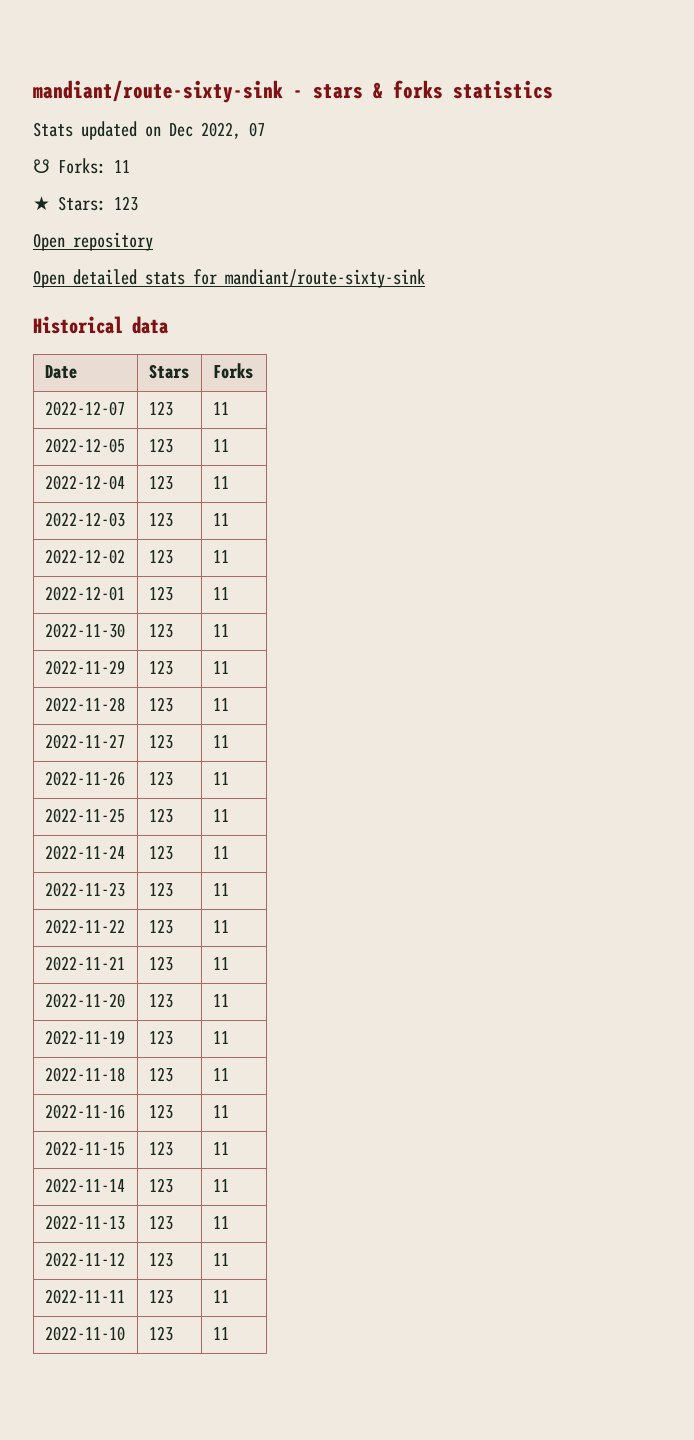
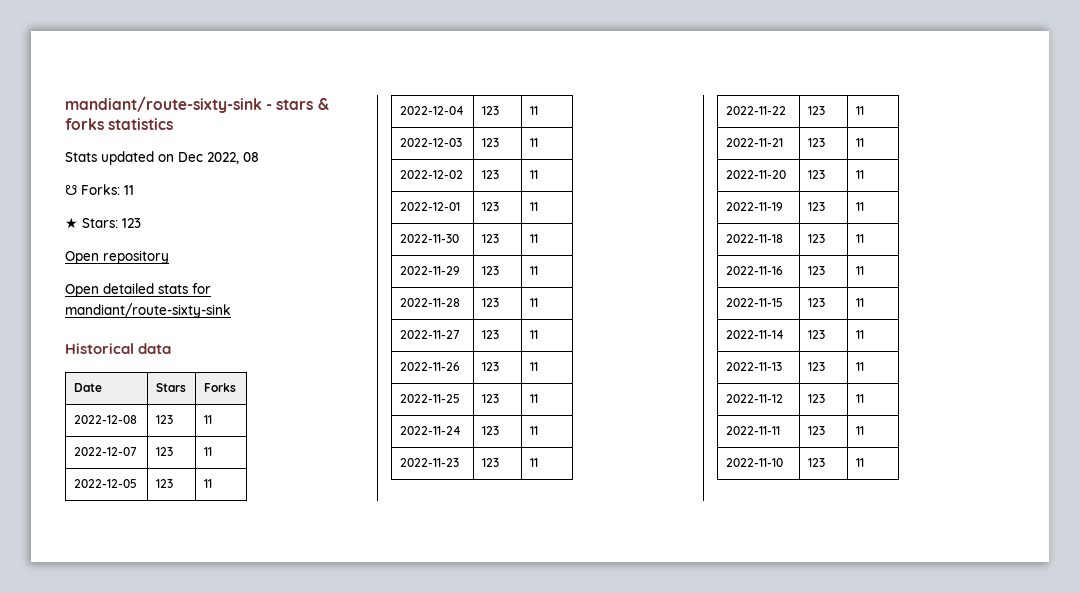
- Stats updated on Dec 2022, 07
+ Stats updated on Dec 2022, 08
+ 2022-12-08 | 123 | 11

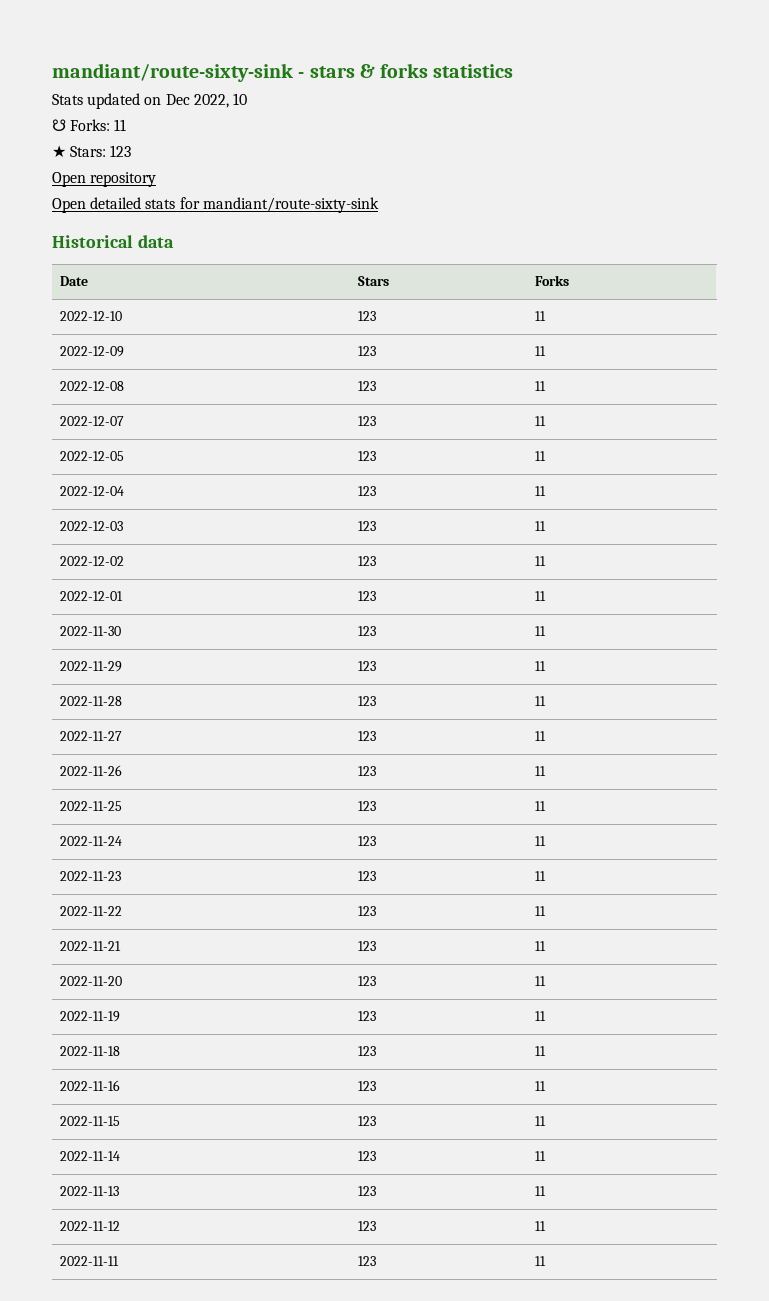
- Stats updated on Dec 2022, 08
+ Stats updated on Dec 2022, 10
+ 2022-12-10 | 123 | 11
+ 2022-12-09 | 123 | 11
- 2022-11-10 | 123 | 11

